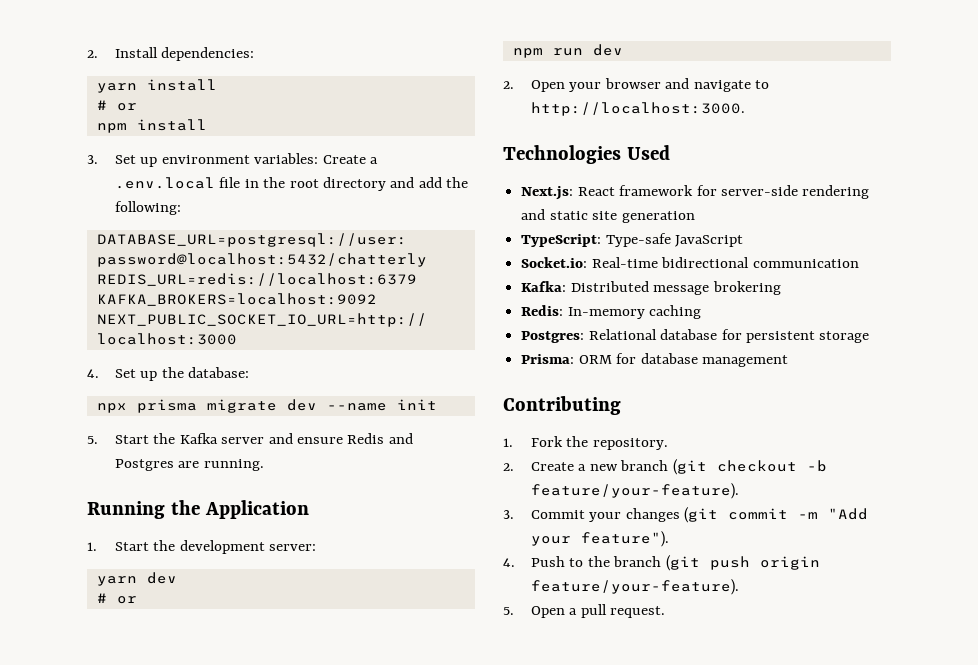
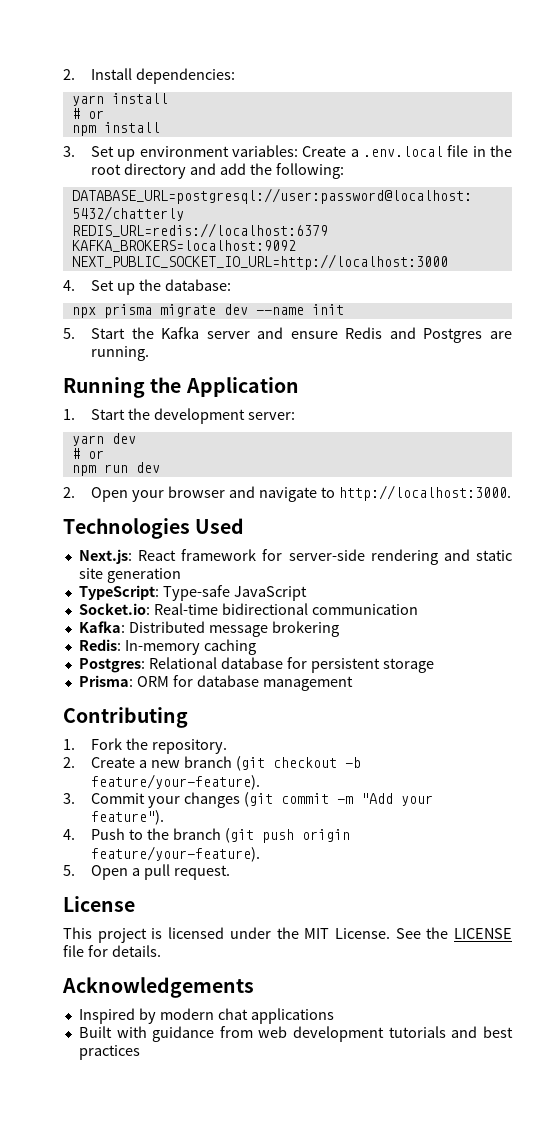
+ License
+ This project is licensed under the MIT License. See the LICENSE file for details.
+ Acknowledgements
+ Inspired by modern chat applications
+ Built with guidance from web development tutorials and best practices

